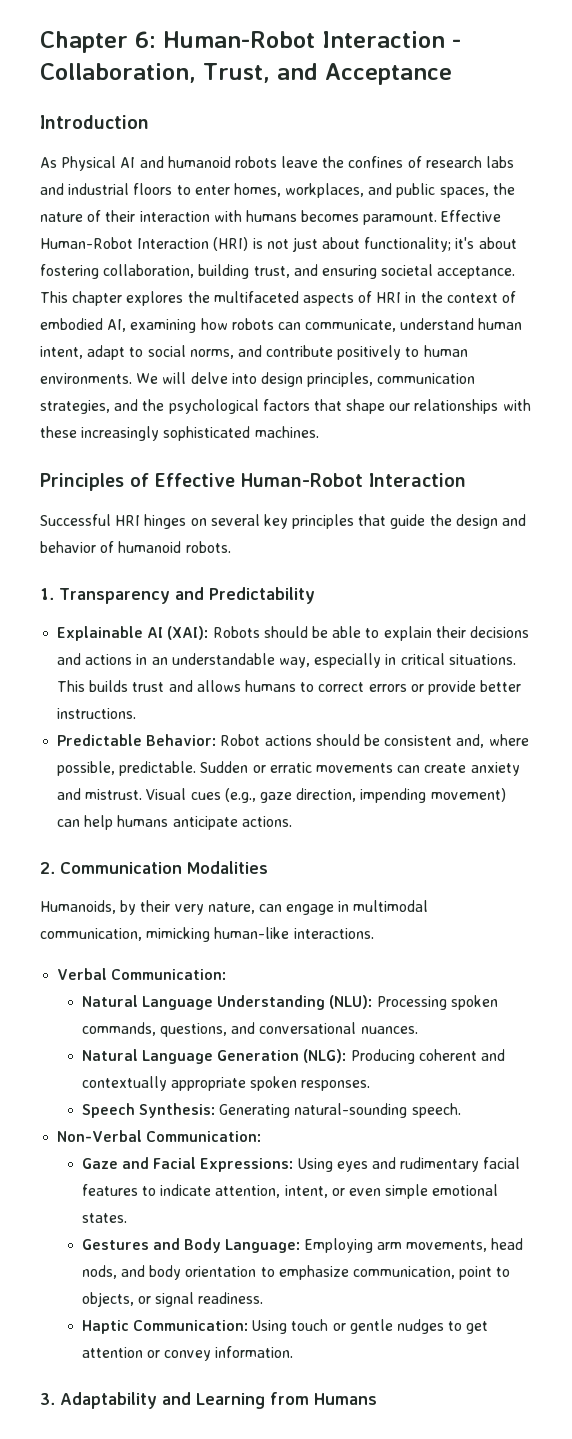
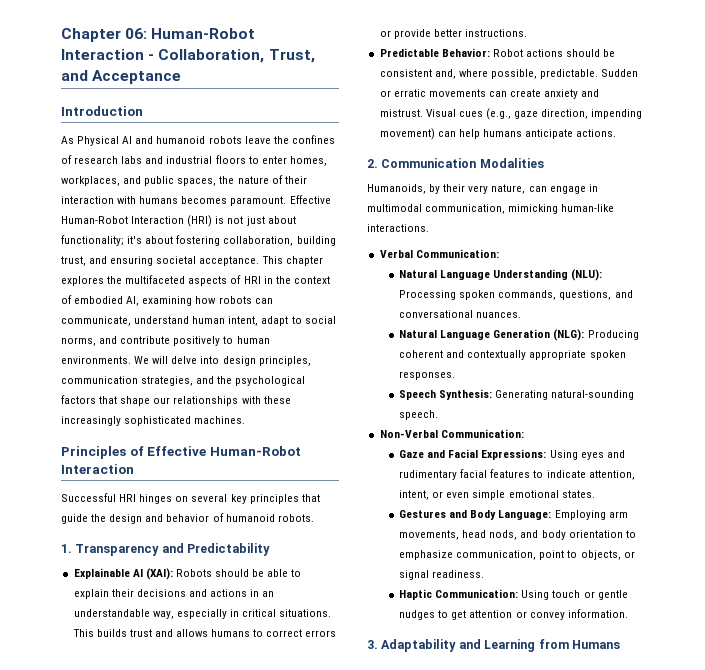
- Chapter 6: Human-Robot Interaction - Collaboration, Trust, and Acceptance
+ Chapter 06: Human-Robot Interaction - Collaboration, Trust, and Acceptance

